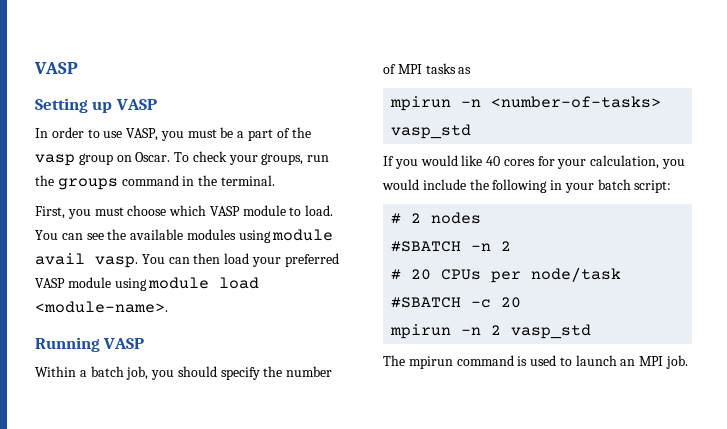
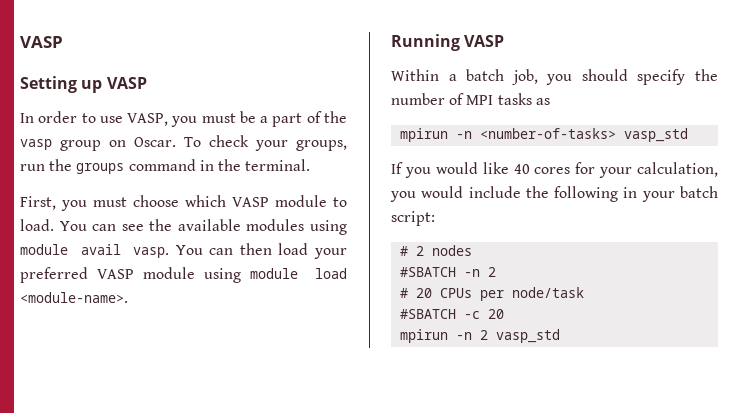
- The mpirun command is used to launch an MPI job.

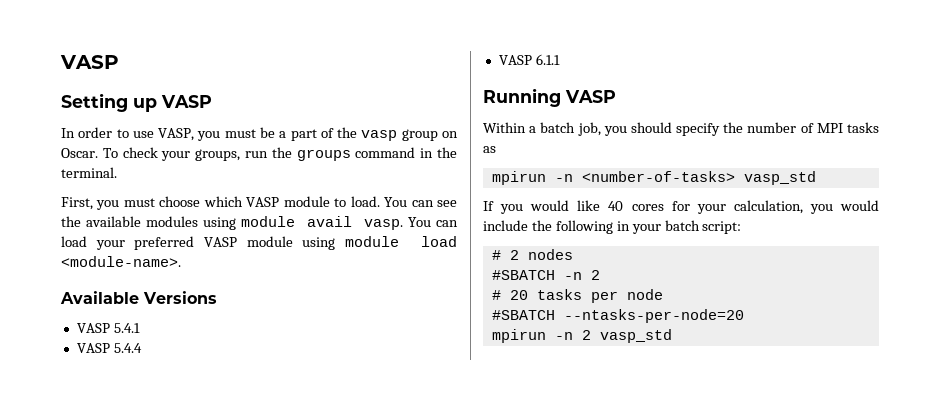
- You can then load your preferred VASP module using module load <module-name>.
+ You can load your preferred VASP module using module load <module-name>.
+ Available Versions
+ VASP 5.4.1
+ VASP 5.4.4
+ VASP 6.1.1
- # 20 CPUs per node/task
- #SBATCH -c 20
+ # 20 tasks per node
+ #SBATCH --ntasks-per-node=20

